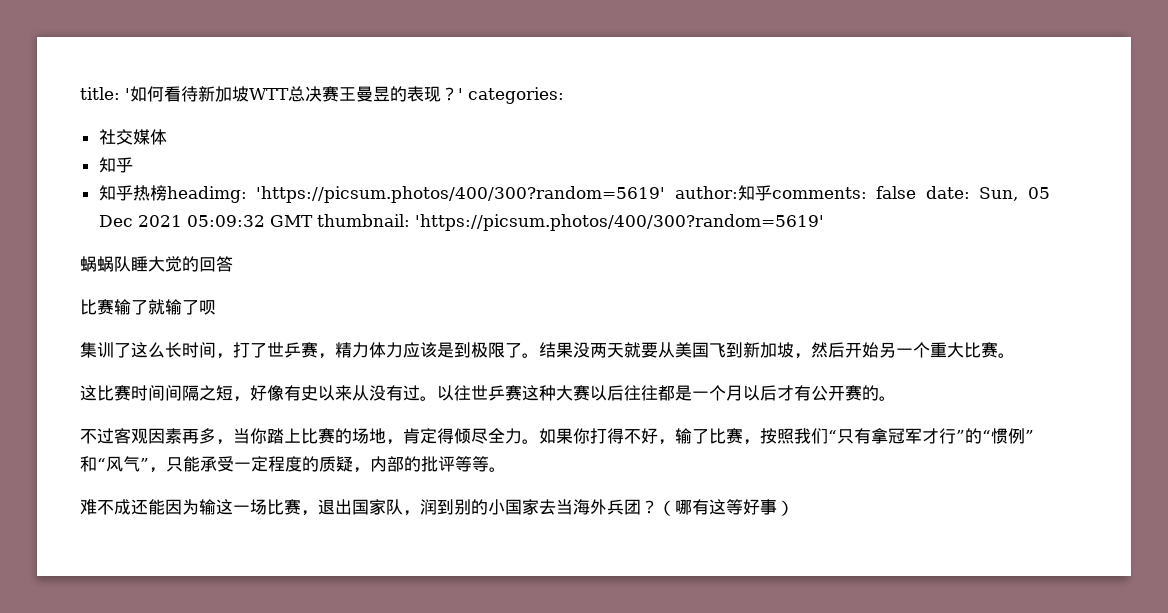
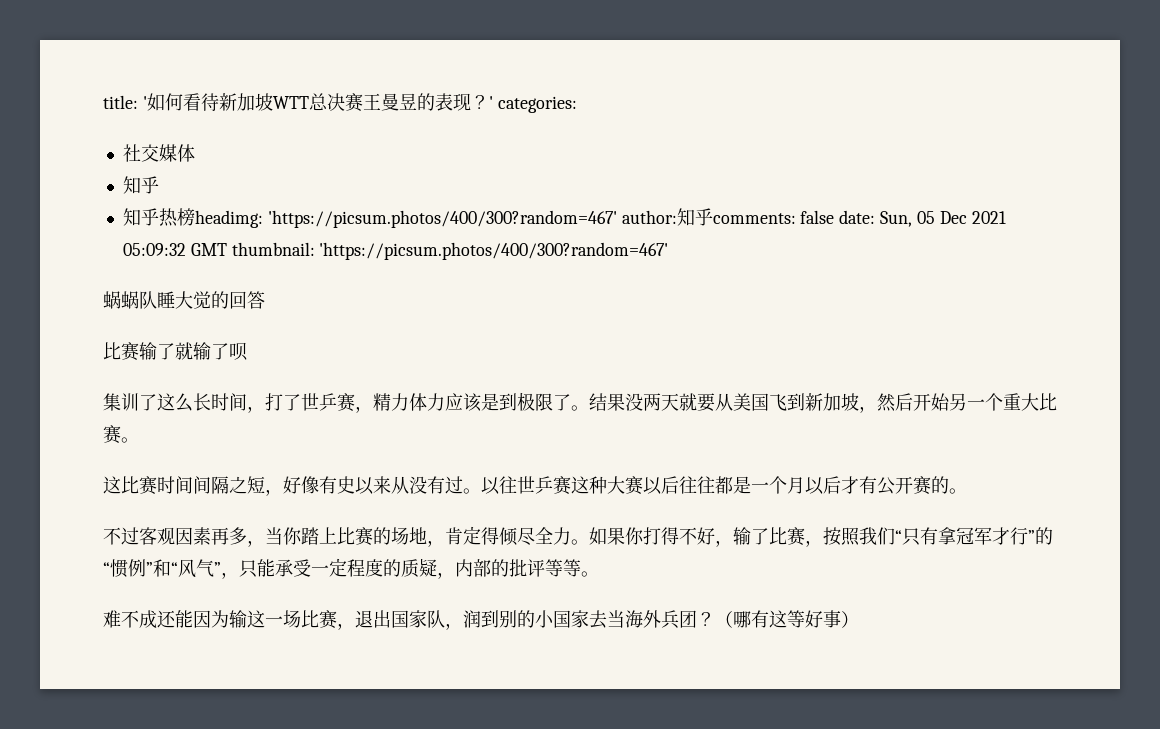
- 知乎热榜headimg: 'https://picsum.photos/400/300?random=5619' author:知乎comments: false date: Sun, 05 Dec 2021 05:09:32 GMT thumbnail: 'https://picsum.photos/400/300?random=5619'
+ 知乎热榜headimg: 'https://picsum.photos/400/300?random=467' author:知乎comments: false date: Sun, 05 Dec 2021 05:09:32 GMT thumbnail: 'https://picsum.photos/400/300?random=467'

